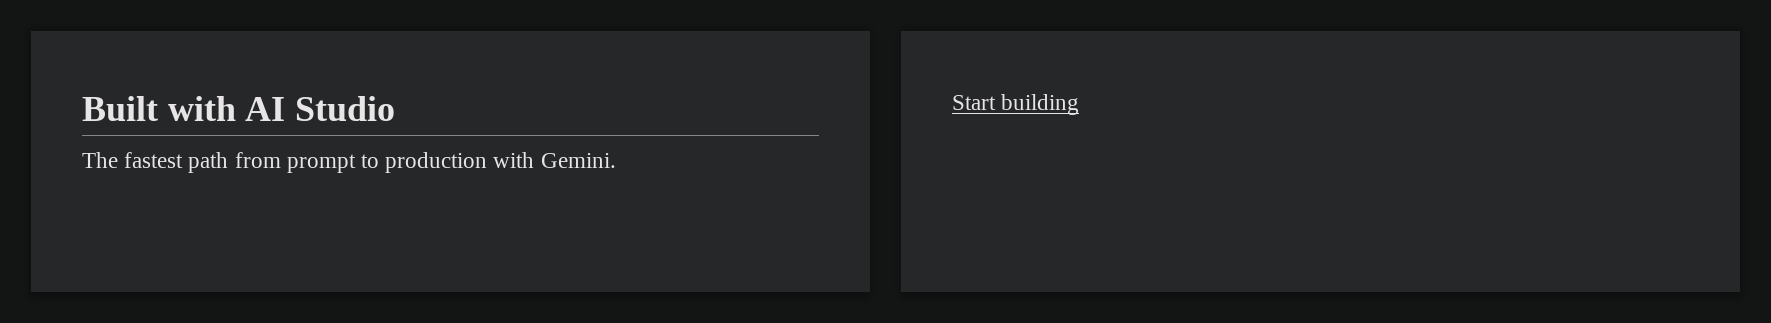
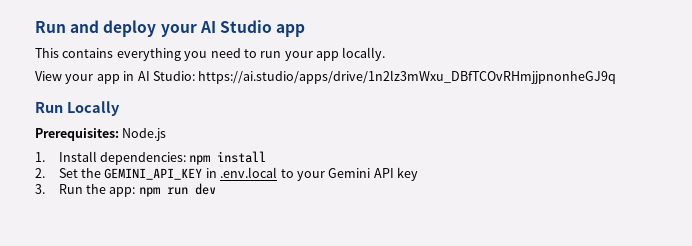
- Built with AI Studio
- The fastest path from prompt to production with Gemini.
- Start building
+ Run and deploy your AI Studio app
+ This contains everything you need to run your app locally.
+ View your app in AI Studio: https://ai.studio/apps/drive/1n2lz3mWxu_DBfTCOvRHmjjpnonheGJ9q
+ Run Locally
+ Prerequisites: Node.js
+ 1. Install dependencies: npm install
+ 2. Set the GEMINI_API_KEY in .env.local to your Gemini API key
+ 3. Run the app: npm run dev

